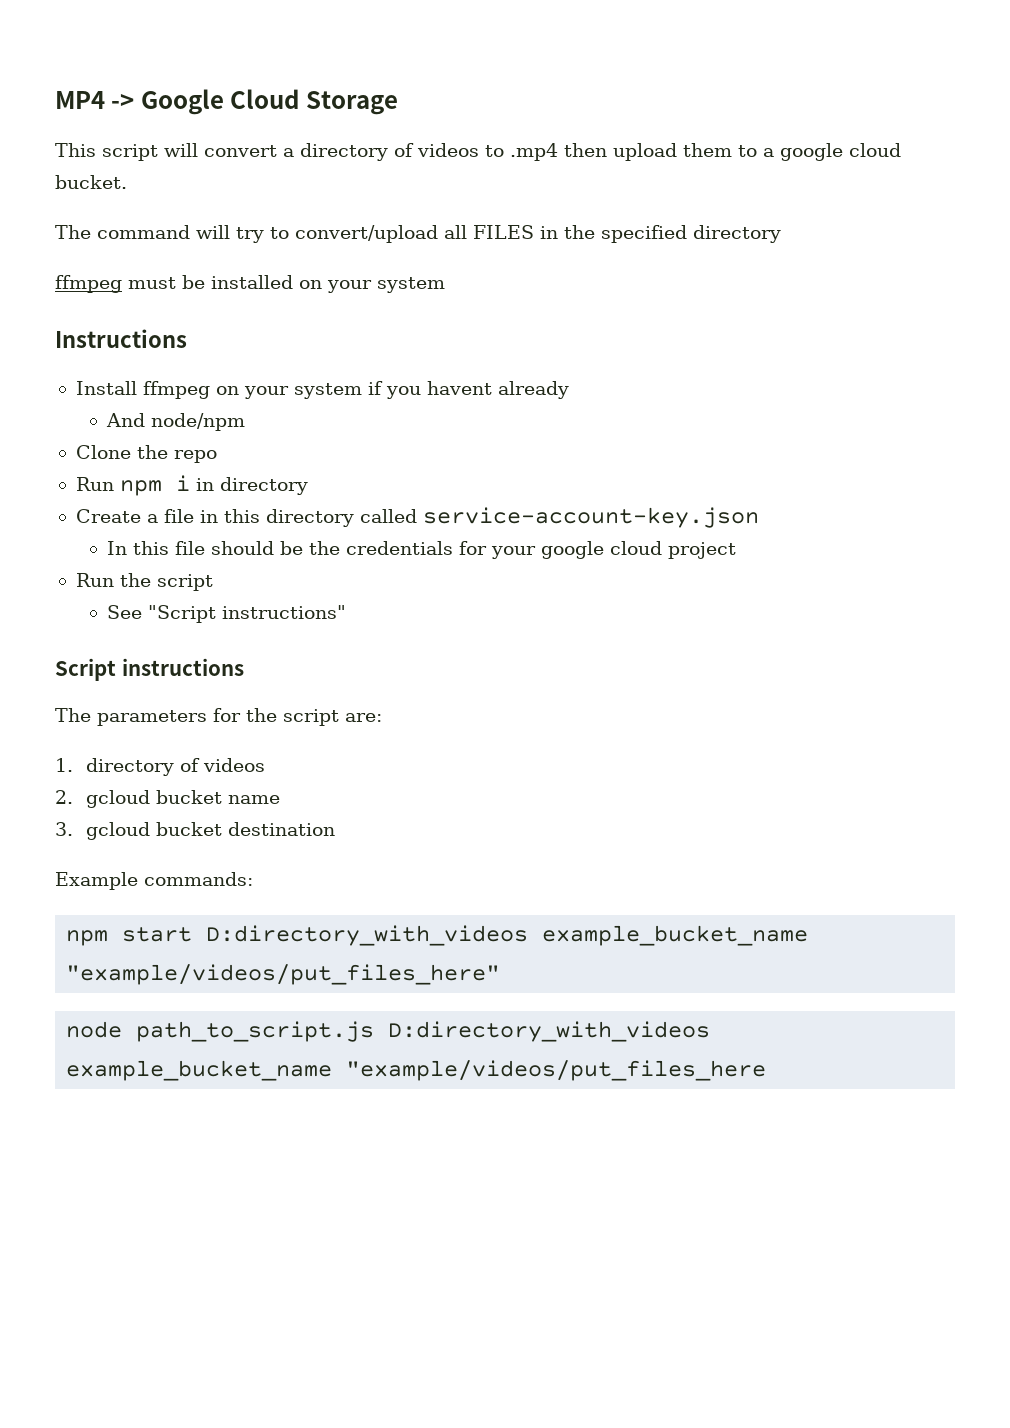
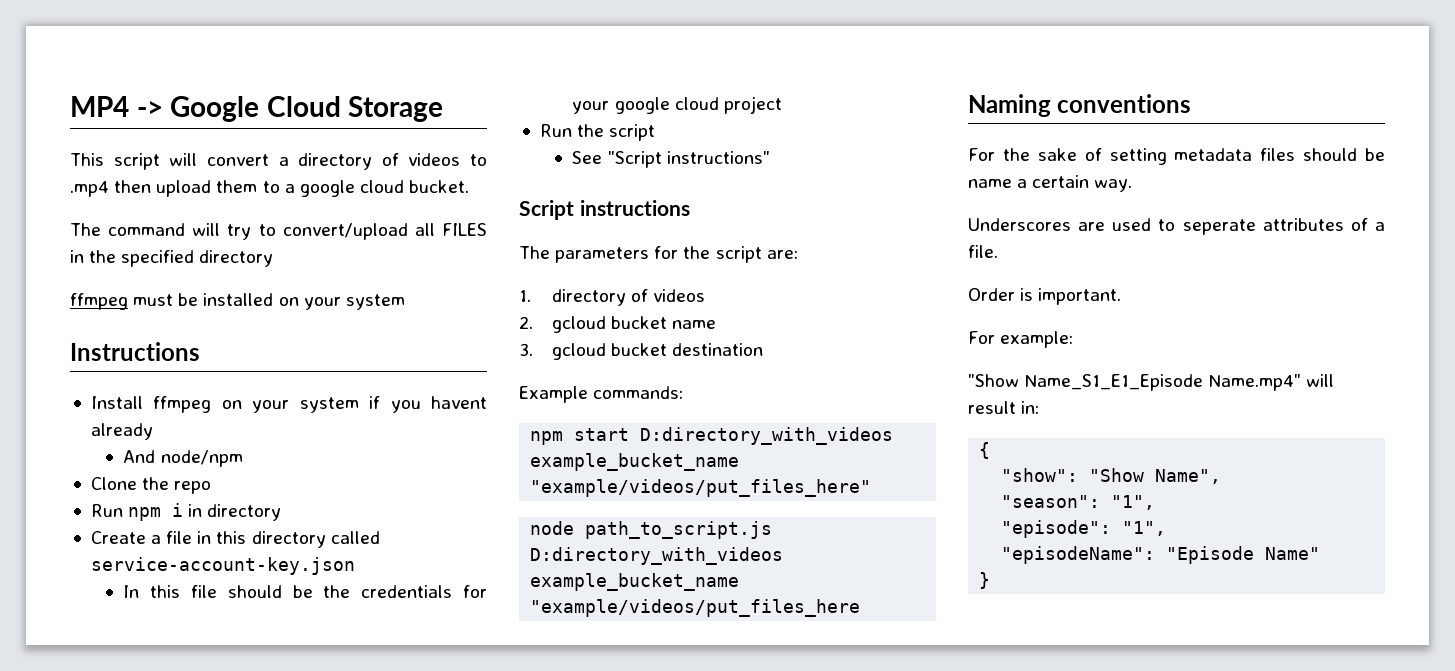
+ Naming conventions
+ For the sake of setting metadata files should be name a certain way.
+ Underscores are used to seperate attributes of a file.
+ Order is important.
+ For example:
+ "Show Name_S1_E1_Episode Name.mp4" will result in:
+ {
+ "show": "Show Name",
+ "season": "1",
+ "episode": "1",
+ "episodeName": "Episode Name"
+ }

